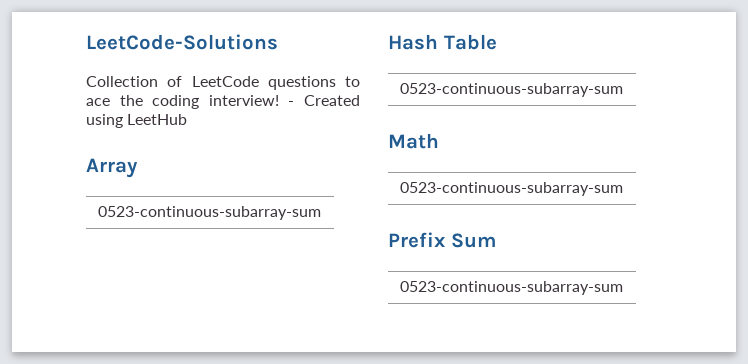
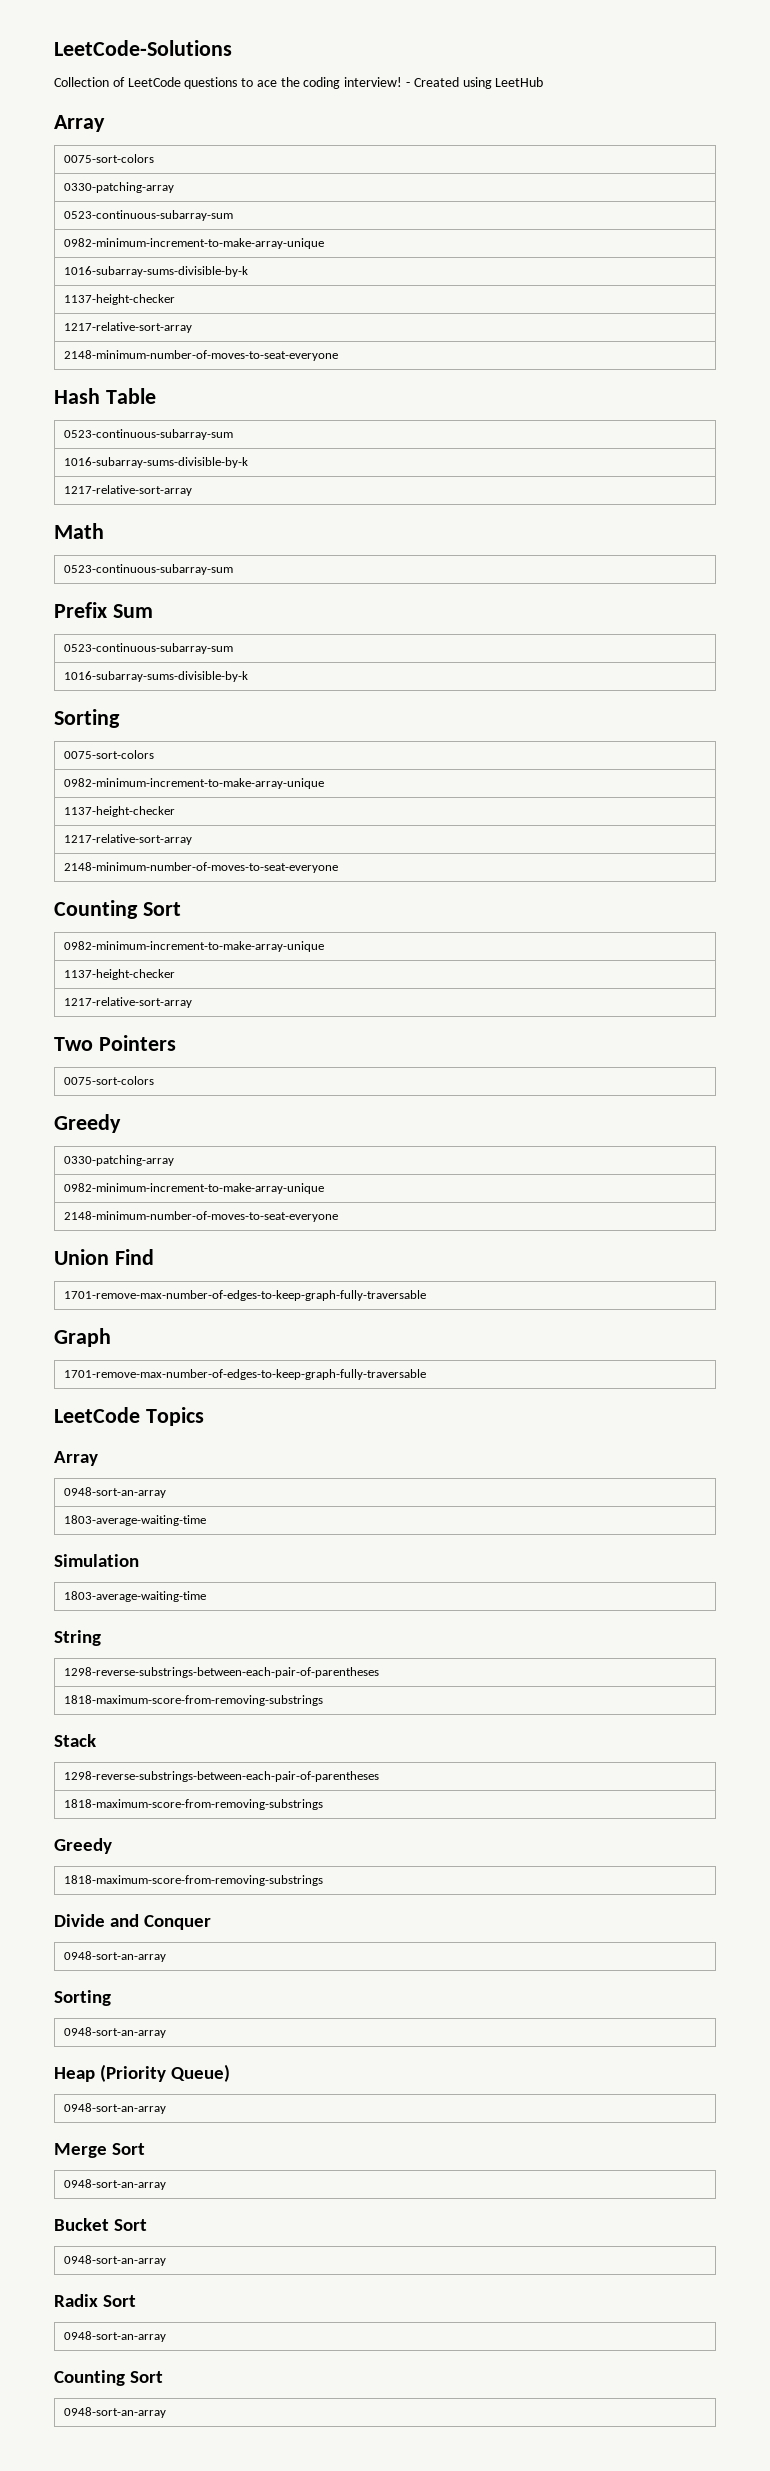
  - Created using LeetHub
  Array
+ 0075-sort-colors
+ 0330-patching-array
  0523-continuous-subarray-sum
+ 0982-minimum-increment-to-make-array-unique
+ 1016-subarray-sums-divisible-by-k
+ 1137-height-checker
+ 1217-relative-sort-array
+ 2148-minimum-number-of-moves-to-seat-everyone
  Hash Table
  0523-continuous-subarray-sum
+ 1016-subarray-sums-divisible-by-k
+ 1217-relative-sort-array
  Prefix Sum
  0523-continuous-subarray-sum
+ 1016-subarray-sums-divisible-by-k
+ Sorting
+ 0075-sort-colors
+ 0982-minimum-increment-to-make-array-unique
+ 1137-height-checker
+ 1217-relative-sort-array
+ 2148-minimum-number-of-moves-to-seat-everyone
+ Counting Sort
+ 0982-minimum-increment-to-make-array-unique
+ 1137-height-checker
+ 1217-relative-sort-array
+ Two Pointers
+ 0075-sort-colors
+ Greedy
+ 0330-patching-array
+ 0982-minimum-increment-to-make-array-unique
+ 2148-minimum-number-of-moves-to-seat-everyone
+ Union Find
+ 1701-remove-max-number-of-edges-to-keep-graph-fully-traversable
+ Graph
+ 1701-remove-max-number-of-edges-to-keep-graph-fully-traversable
+ LeetCode Topics
+ Array
+ 0948-sort-an-array
+ 1803-average-waiting-time
+ Simulation
+ 1803-average-waiting-time
+ String
+ 1298-reverse-substrings-between-each-pair-of-parentheses
+ 1818-maximum-score-from-removing-substrings
+ Stack
+ 1298-reverse-substrings-between-each-pair-of-parentheses
+ 1818-maximum-score-from-removing-substrings
+ Greedy
+ 1818-maximum-score-from-removing-substrings
+ Divide and Conquer
+ 0948-sort-an-array
+ Sorting
+ 0948-sort-an-array
+ Heap (Priority Queue)
+ 0948-sort-an-array
+ Merge Sort
+ 0948-sort-an-array
+ Bucket Sort
+ 0948-sort-an-array
+ Radix Sort
+ 0948-sort-an-array
+ Counting Sort
+ 0948-sort-an-array

